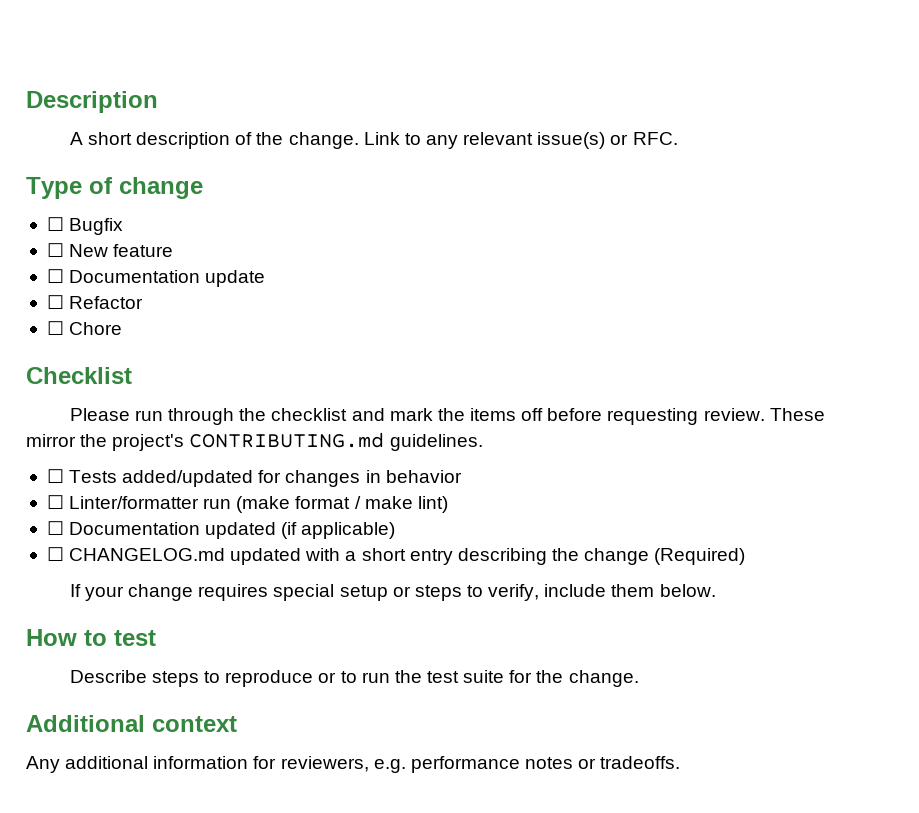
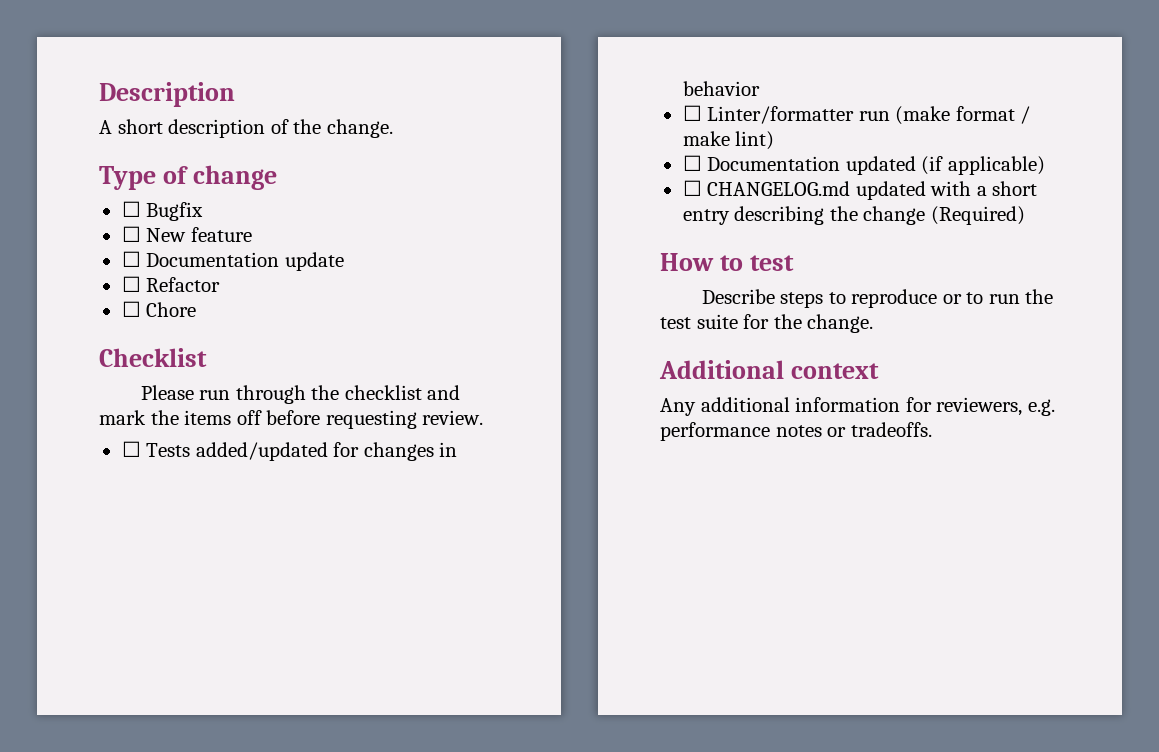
- Link to any relevant issue(s) or RFC.
- These mirror the project's CONTRIBUTING.md guidelines.
- If your change requires special setup or steps to verify, include them below.

